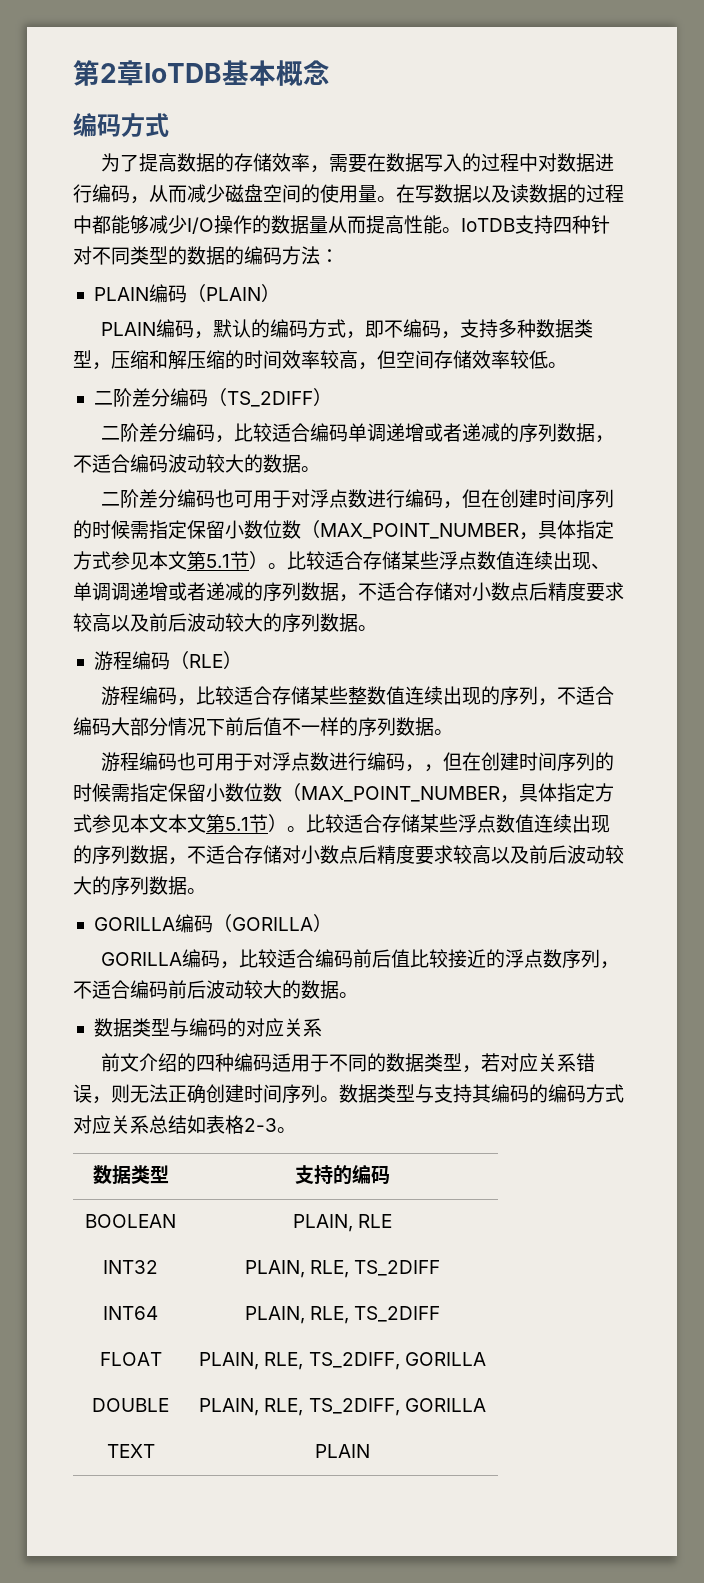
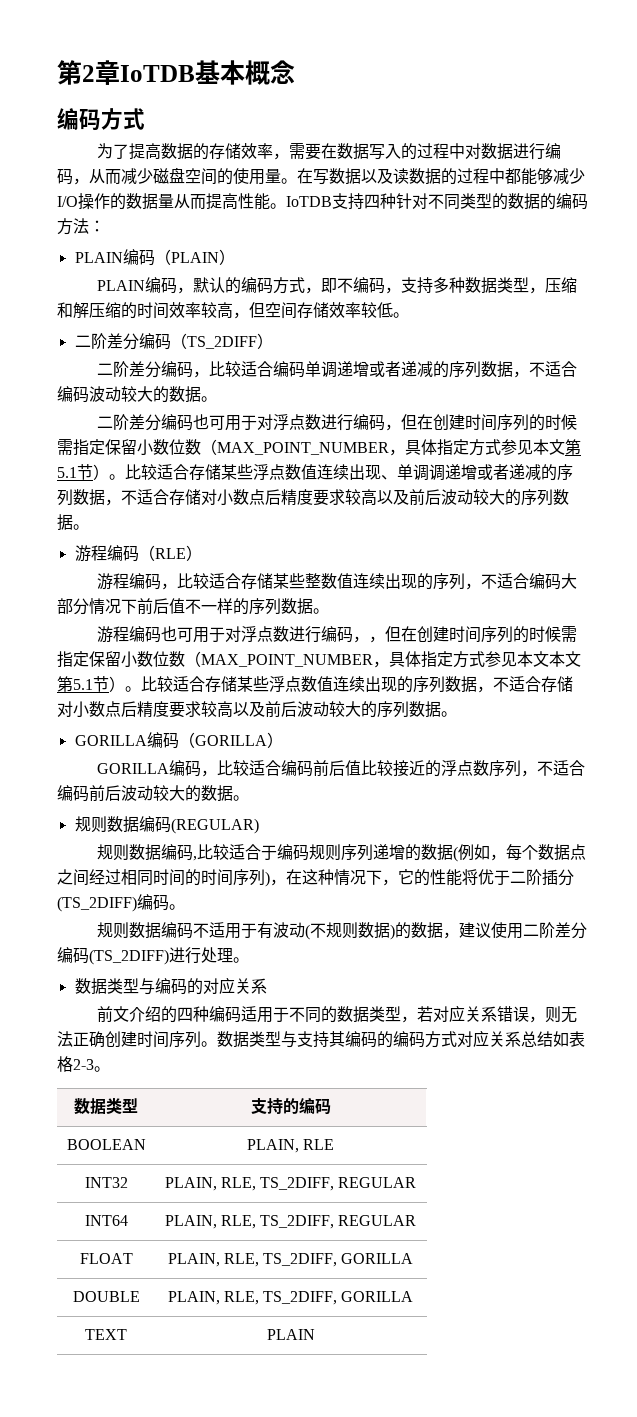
+ 规则数据编码(REGULAR)
+ 规则数据编码,比较适合于编码规则序列递增的数据(例如，每个数据点之间经过相同时间的时间序列)，在这种情况下，它的性能将优于二阶插分(TS_2DIFF)编码。
+ 规则数据编码不适用于有波动(不规则数据)的数据，建议使用二阶差分编码(TS_2DIFF)进行处理。
- INT32 | PLAIN, RLE, TS_2DIFF
+ INT32 | PLAIN, RLE, TS_2DIFF, REGULAR
- INT64 | PLAIN, RLE, TS_2DIFF
+ INT64 | PLAIN, RLE, TS_2DIFF, REGULAR

